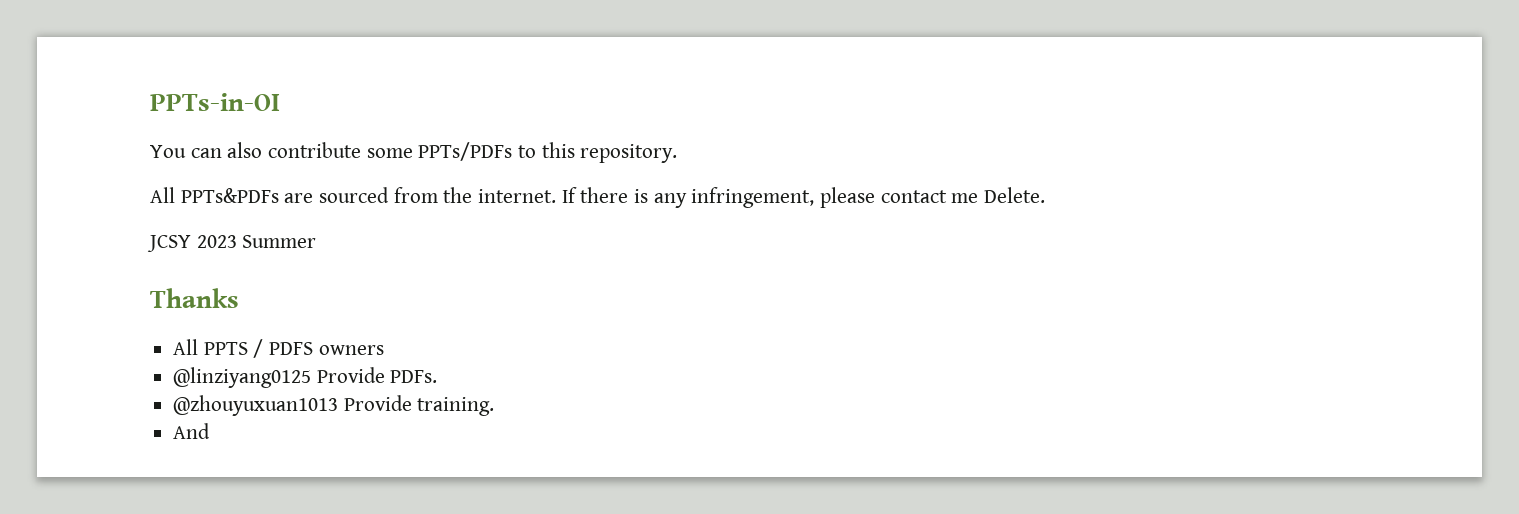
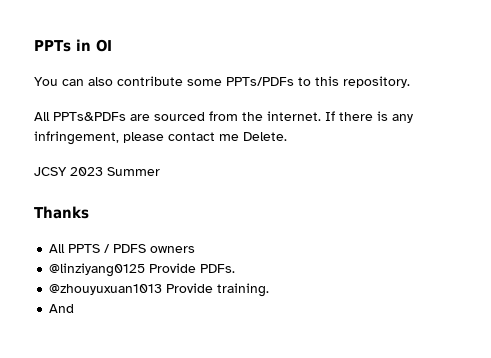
- PPTs-in-OI
+ PPTs in OI

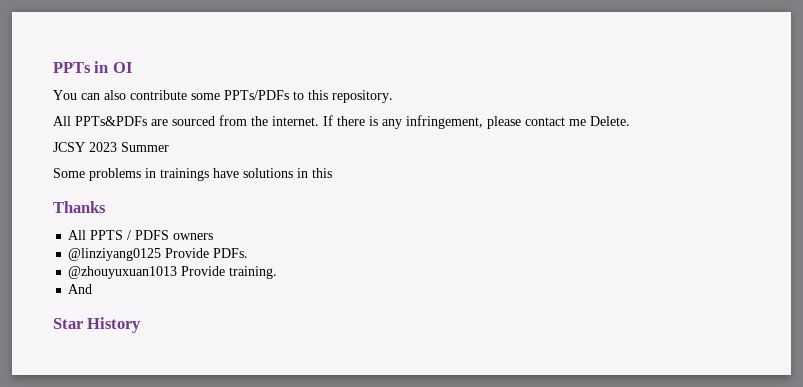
+ Some problems in trainings have solutions in this
+ Star History

